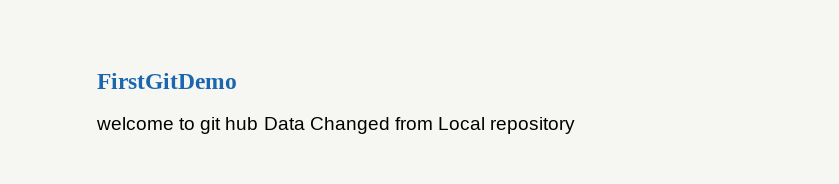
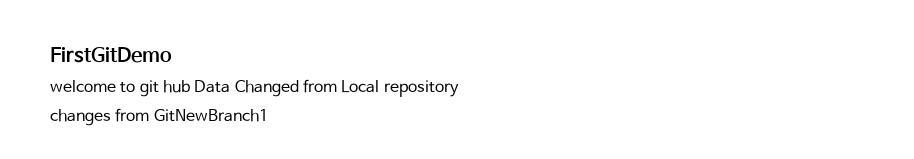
+ changes from GitNewBranch1

